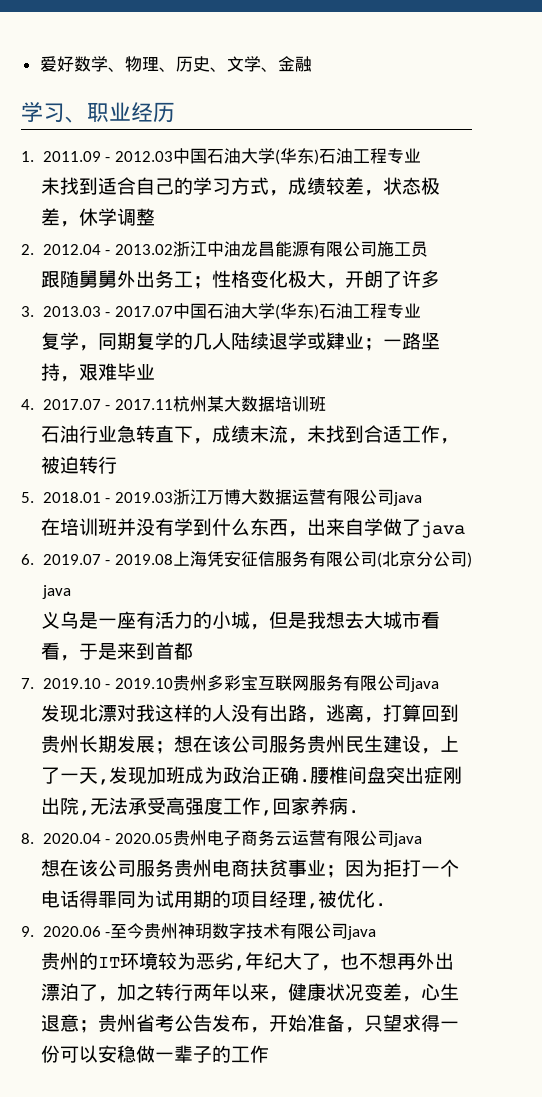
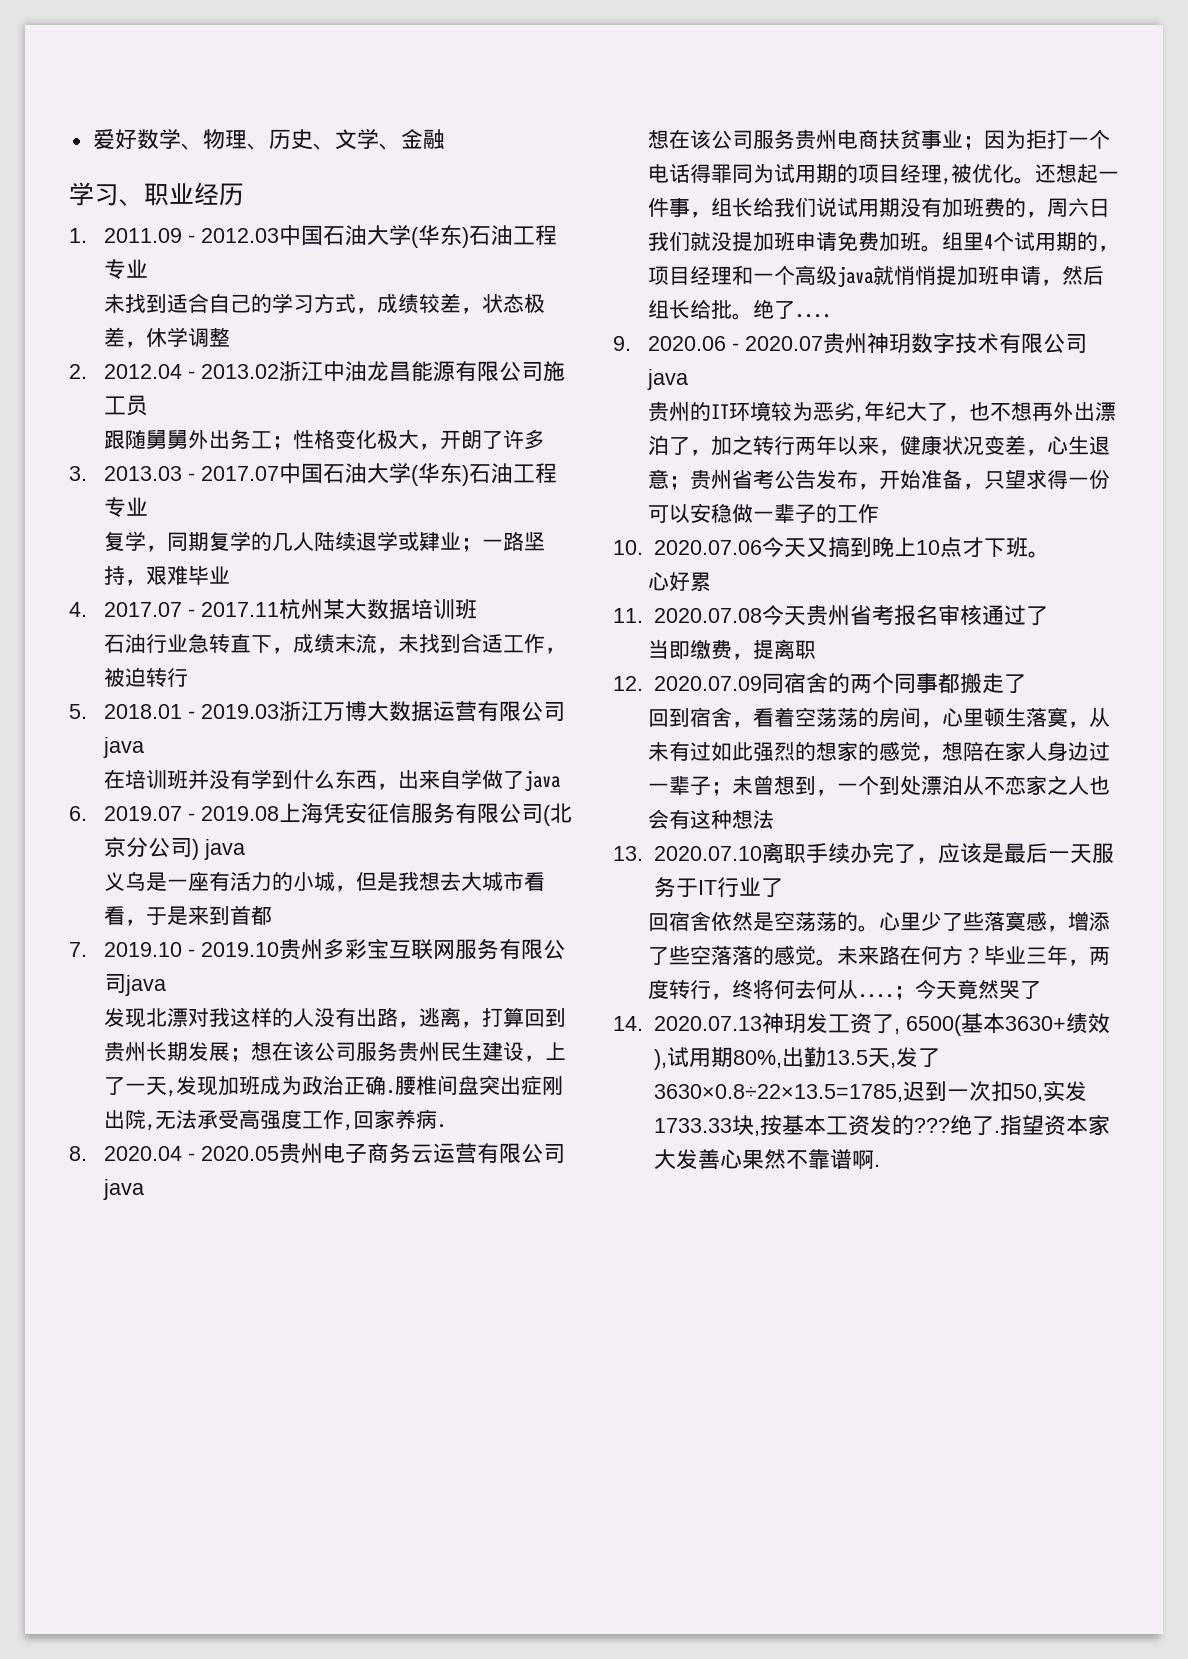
- 想在该公司服务贵州电商扶贫事业；因为拒打一个电话得罪同为试用期的项目经理,被优化.
+ 想在该公司服务贵州电商扶贫事业；因为拒打一个电话得罪同为试用期的项目经理,被优化。还想起一件事，组长给我们说试用期没有加班费的，周六日我们就没提加班申请免费加班。组里4个试用期的，项目经理和一个高级java就悄悄提加班申请，然后组长给批。绝了....
- 9. 2020.06 -至今贵州神玥数字技术有限公司java
+ 9. 2020.06 - 2020.07贵州神玥数字技术有限公司java
+ 10. 2020.07.06今天又搞到晚上10点才下班。
+ 心好累
+ 11. 2020.07.08今天贵州省考报名审核通过了
+ 当即缴费，提离职
+ 12. 2020.07.09同宿舍的两个同事都搬走了
+ 回到宿舍，看着空荡荡的房间，心里顿生落寞，从未有过如此强烈的想家的感觉，想陪在家人身边过一辈子；未曾想到，一个到处漂泊从不恋家之人也会有这种想法
+ 13. 2020.07.10离职手续办完了，应该是最后一天服务于IT行业了
+ 回宿舍依然是空荡荡的。心里少了些落寞感，增添了些空落落的感觉。未来路在何方？毕业三年，两度转行，终将何去何从....；今天竟然哭了
+ 14. 2020.07.13神玥发工资了, 6500(基本3630+绩效),试用期80%,出勤13.5天,发了3630×0.8÷22×13.5=1785,迟到一次扣50,实发1733.33块,按基本工资发的???绝了.指望资本家大发善心果然不靠谱啊.

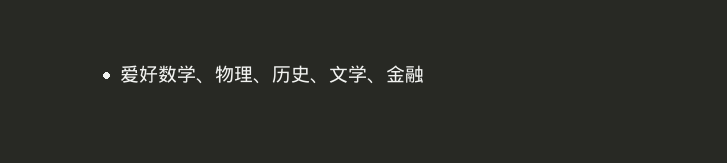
- 学习、职业经历
- 1. 2011.09 - 2012.03中国石油大学(华东)石油工程专业
- 未找到适合自己的学习方式，成绩较差，状态极差，休学调整
- 2. 2012.04 - 2013.02浙江中油龙昌能源有限公司施工员
- 跟随舅舅外出务工；性格变化极大，开朗了许多
- 3. 2013.03 - 2017.07中国石油大学(华东)石油工程专业
- 复学，同期复学的几人陆续退学或肄业；一路坚持，艰难毕业
- 4. 2017.07 - 2017.11杭州某大数据培训班
- 石油行业急转直下，成绩末流，未找到合适工作，被迫转行
- 5. 2018.01 - 2019.03浙江万博大数据运营有限公司java
- 在培训班并没有学到什么东西，出来自学做了java
- 6. 2019.07 - 2019.08上海凭安征信服务有限公司(北京分公司) java
- 义乌是一座有活力的小城，但是我想去大城市看看，于是来到首都
- 7. 2019.10 - 2019.10贵州多彩宝互联网服务有限公司java
- 发现北漂对我这样的人没有出路，逃离，打算回到贵州长期发展；想在该公司服务贵州民生建设，上了一天,发现加班成为政治正确.腰椎间盘突出症刚出院,无法承受高强度工作,回家养病.
- 8. 2020.04 - 2020.05贵州电子商务云运营有限公司java
- 想在该公司服务贵州电商扶贫事业；因为拒打一个电话得罪同为试用期的项目经理,被优化。还想起一件事，组长给我们说试用期没有加班费的，周六日我们就没提加班申请免费加班。组里4个试用期的，项目经理和一个高级java就悄悄提加班申请，然后组长给批。绝了....
- 9. 2020.06 - 2020.07贵州神玥数字技术有限公司java
- 贵州的IT环境较为恶劣,年纪大了，也不想再外出漂泊了，加之转行两年以来，健康状况变差，心生退意；贵州省考公告发布，开始准备，只望求得一份可以安稳做一辈子的工作
- 10. 2020.07.06今天又搞到晚上10点才下班。
- 心好累
- 11. 2020.07.08今天贵州省考报名审核通过了
- 当即缴费，提离职
- 12. 2020.07.09同宿舍的两个同事都搬走了
- 回到宿舍，看着空荡荡的房间，心里顿生落寞，从未有过如此强烈的想家的感觉，想陪在家人身边过一辈子；未曾想到，一个到处漂泊从不恋家之人也会有这种想法
- 13. 2020.07.10离职手续办完了，应该是最后一天服务于IT行业了
- 回宿舍依然是空荡荡的。心里少了些落寞感，增添了些空落落的感觉。未来路在何方？毕业三年，两度转行，终将何去何从....；今天竟然哭了
- 14. 2020.07.13神玥发工资了, 6500(基本3630+绩效),试用期80%,出勤13.5天,发了3630×0.8÷22×13.5=1785,迟到一次扣50,实发1733.33块,按基本工资发的???绝了.指望资本家大发善心果然不靠谱啊.

